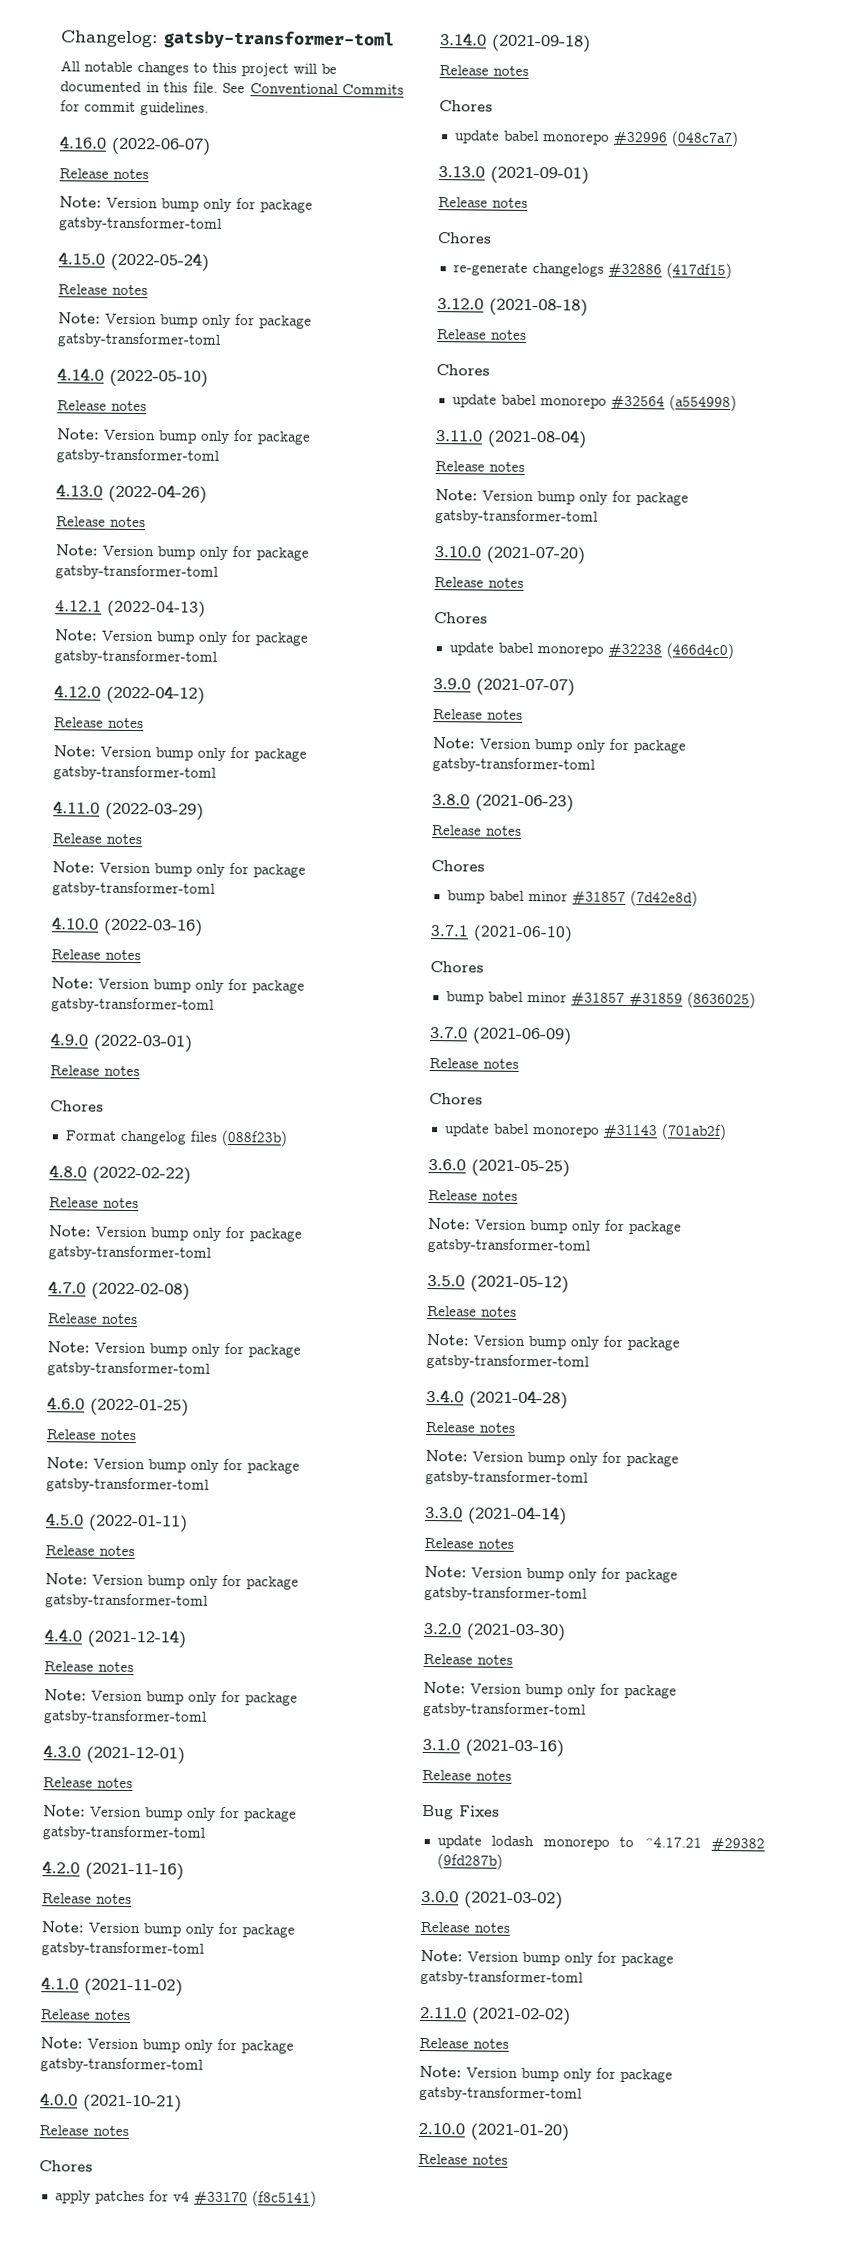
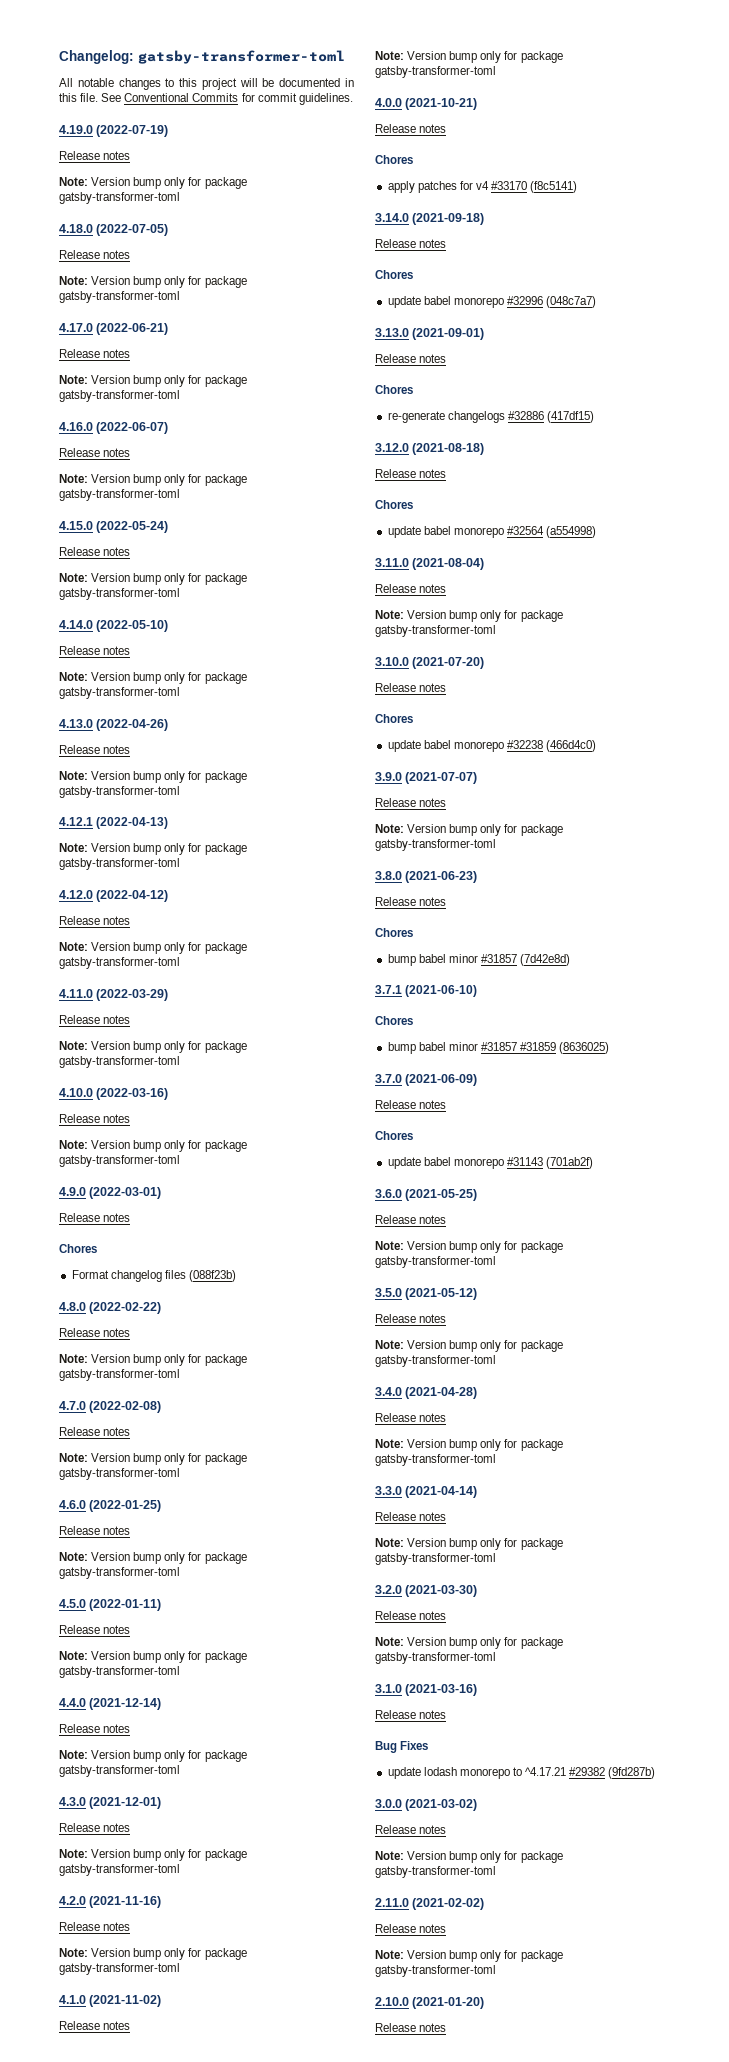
+ 4.19.0 (2022-07-19)
+ Release notes
+ Note: Version bump only for package gatsby-transformer-toml
+ 4.18.0 (2022-07-05)
+ Release notes
+ Note: Version bump only for package gatsby-transformer-toml
+ 4.17.0 (2022-06-21)
+ Release notes
+ Note: Version bump only for package gatsby-transformer-toml

